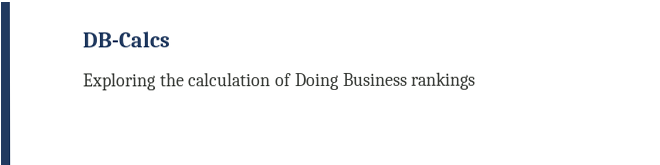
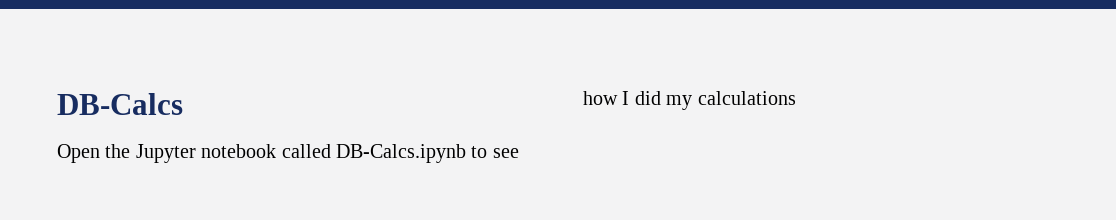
- Exploring the calculation of Doing Business rankings
+ Open the Jupyter notebook called DB-Calcs.ipynb to see how I did my calculations

